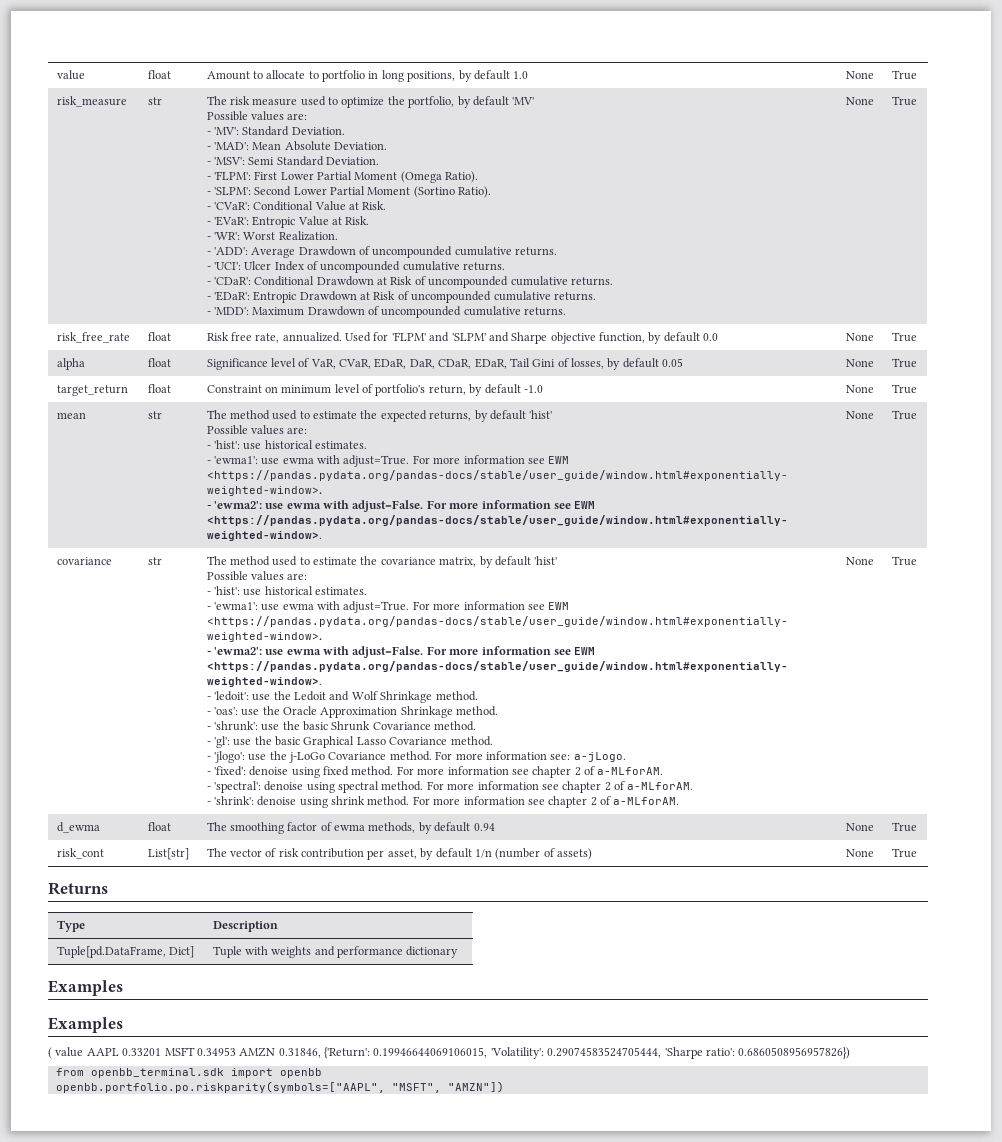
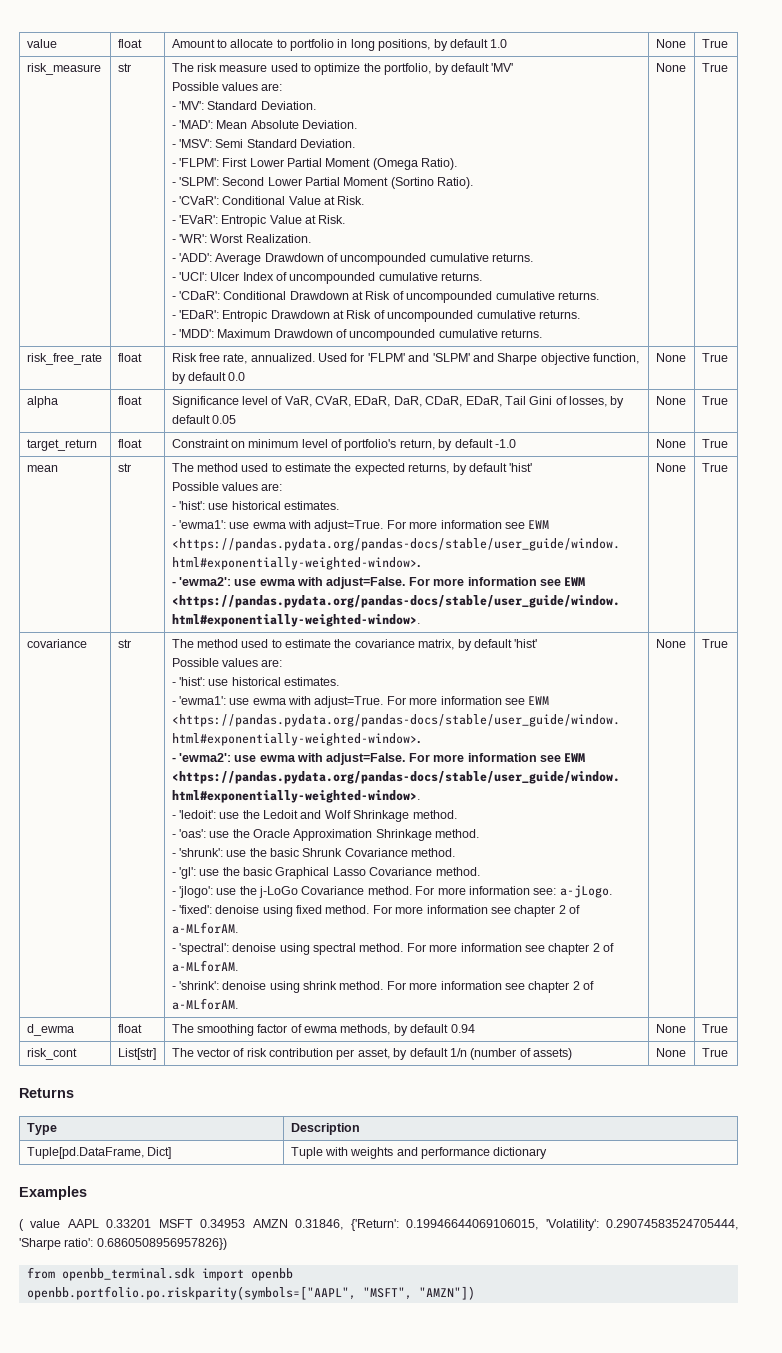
  Tuple[pd.DataFrame, Dict] | Tuple with weights and performance dictionary
- Examples

